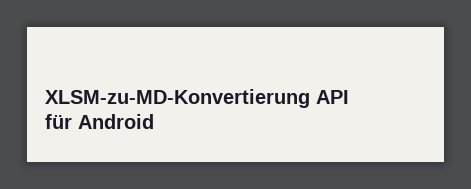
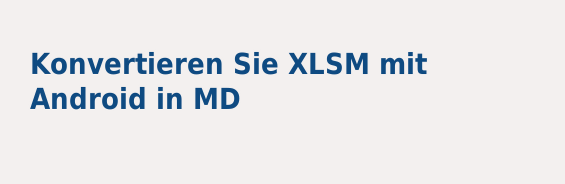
- XLSM-zu-MD-Konvertierung API für Android
+ Konvertieren Sie XLSM mit Android in MD

